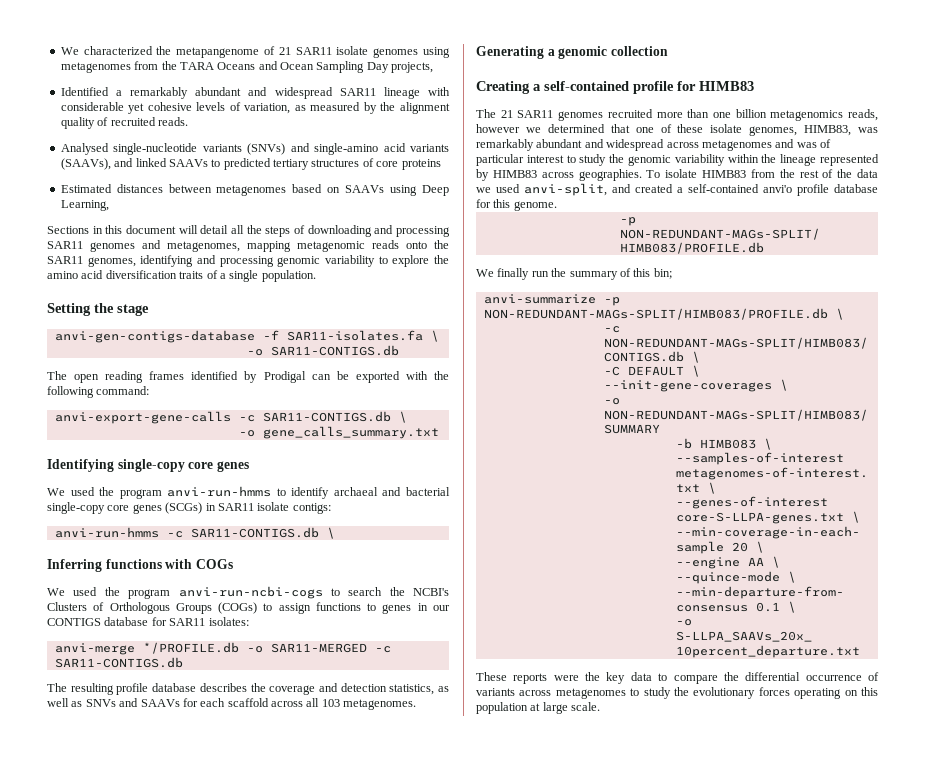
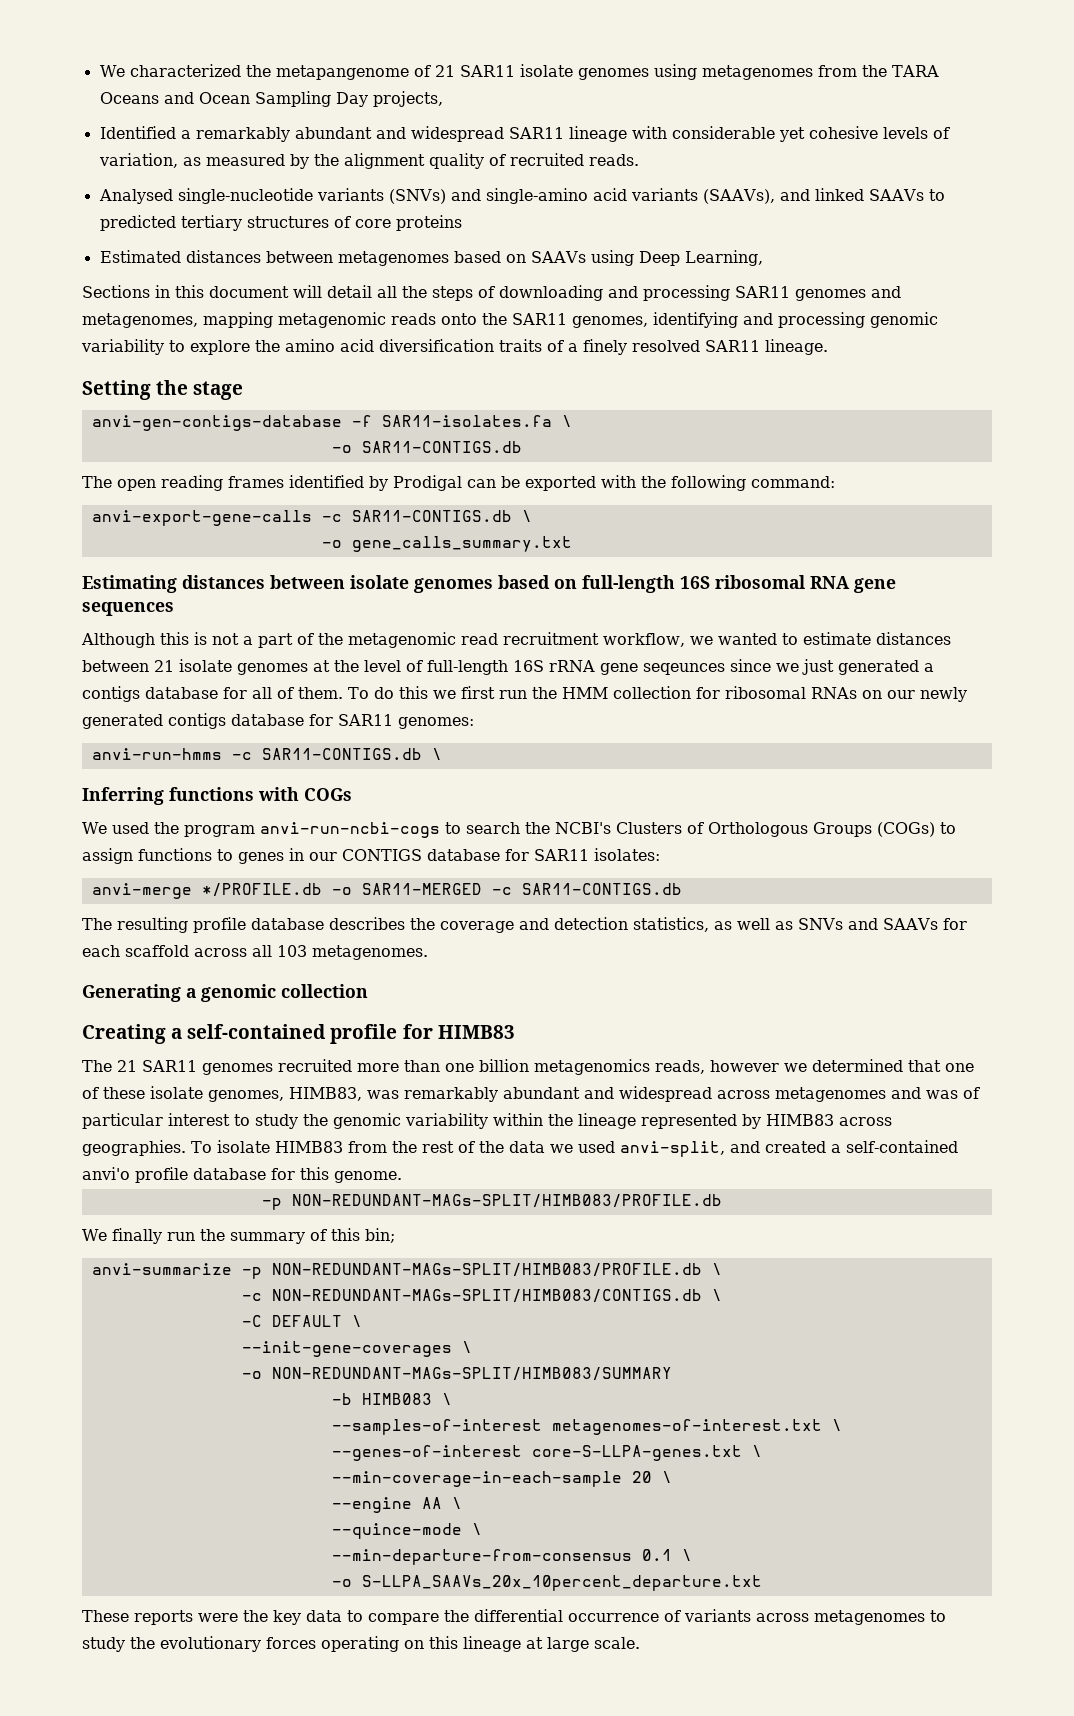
- Sections in this document will detail all the steps of downloading and processing SAR11 genomes and metagenomes, mapping metagenomic reads onto the SAR11 genomes, identifying and processing genomic variability to explore the amino acid diversification traits of a single population.
+ Sections in this document will detail all the steps of downloading and processing SAR11 genomes and metagenomes, mapping metagenomic reads onto the SAR11 genomes, identifying and processing genomic variability to explore the amino acid diversification traits of a finely resolved SAR11 lineage.
- Identifying single-copy core genes
- We used the program anvi-run-hmms to identify archaeal and bacterial single-copy core genes (SCGs) in SAR11 isolate contigs:
+ Estimating distances between isolate genomes based on full-length 16S ribosomal RNA gene sequences
+ Although this is not a part of the metagenomic read recruitment workflow, we wanted to estimate distances between 21 isolate genomes at the level of full-length 16S rRNA gene seqeunces since we just generated a contigs database for all of them. To do this we first run the HMM collection for ribosomal RNAs on our newly generated contigs database for SAR11 genomes:
- These reports were the key data to compare the differential occurrence of variants across metagenomes to study the evolutionary forces operating on this population at large scale.
+ These reports were the key data to compare the differential occurrence of variants across metagenomes to study the evolutionary forces operating on this lineage at large scale.

